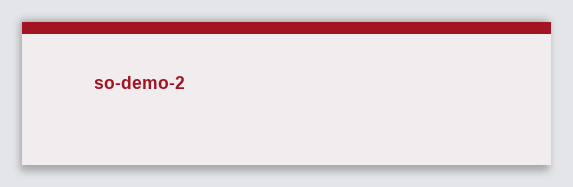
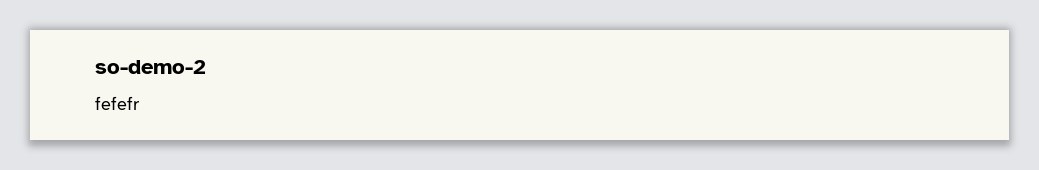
+ fefefr

